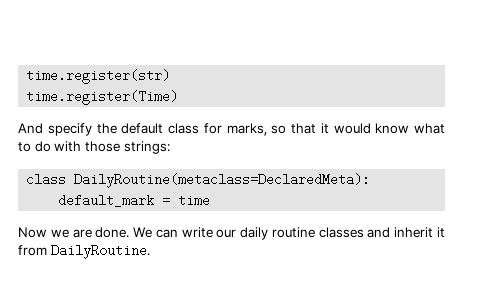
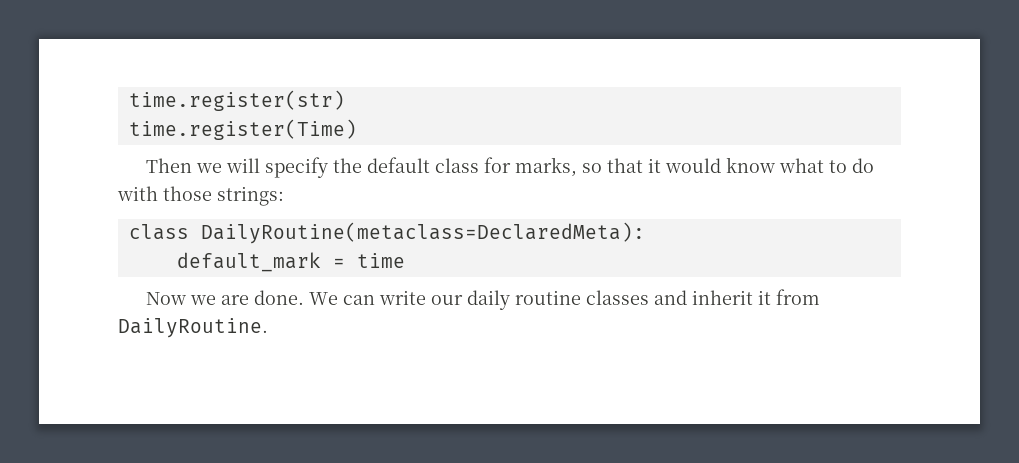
- And specify the default class for marks, so that it would know what to do with those strings:
+ Then we will specify the default class for marks, so that it would know what to do with those strings:

